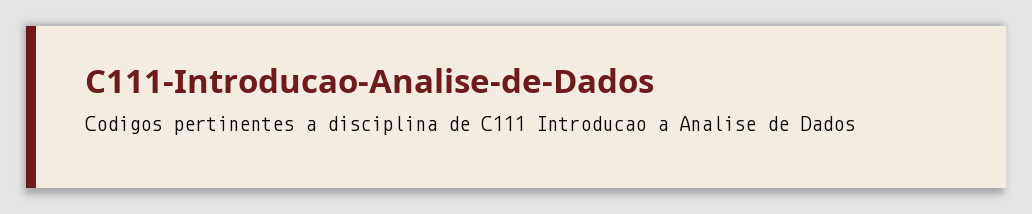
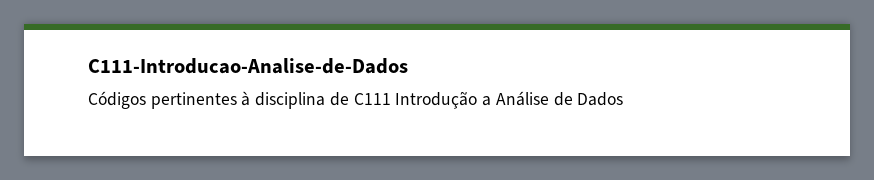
- Codigos pertinentes a disciplina de C111 Introducao a Analise de Dados
+ Códigos pertinentes à disciplina de C111 Introdução a Análise de Dados

